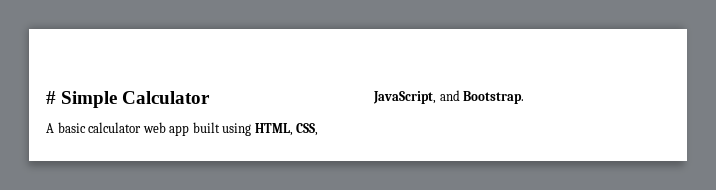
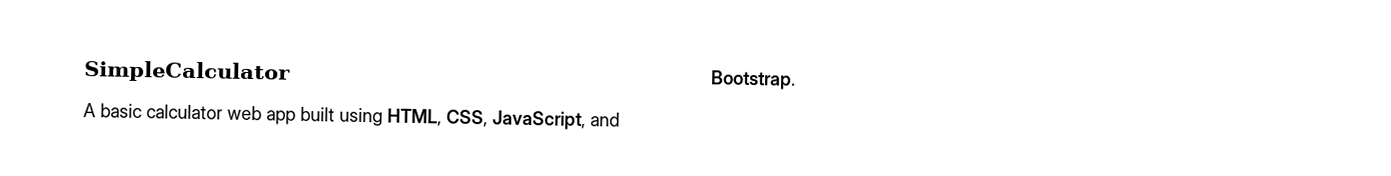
- # Simple Calculator
+ SimpleCalculator

